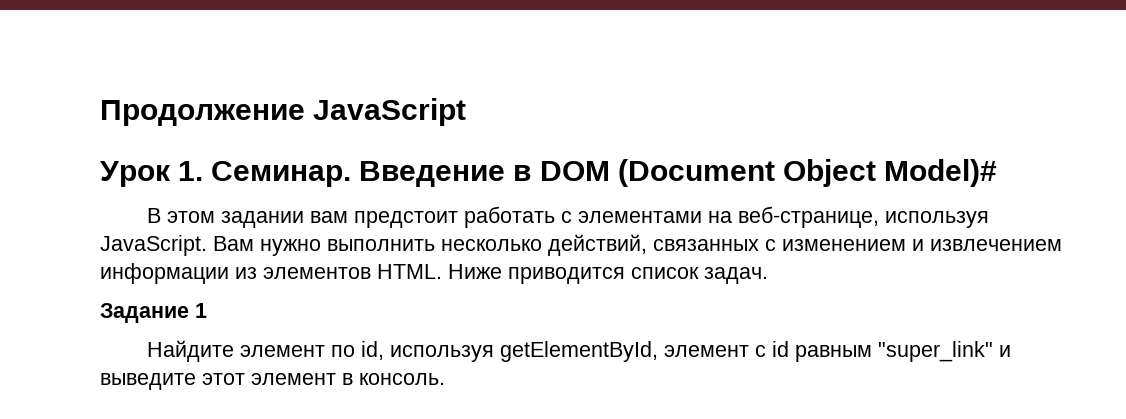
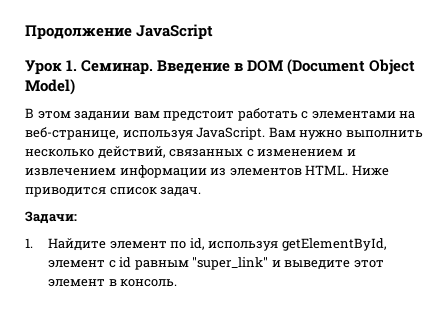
- Введение в DOM (Document Object Model)#
+ Введение в DOM (Document Object Model)
- Задание 1
- Найдите элемент по id, используя getElementById, элемент с id равным "super_link" и выведите этот элемент в консоль.
+ Задачи:
+ 1. Найдите элемент по id, используя getElementById, элемент с id равным "super_link" и выведите этот элемент в консоль.

